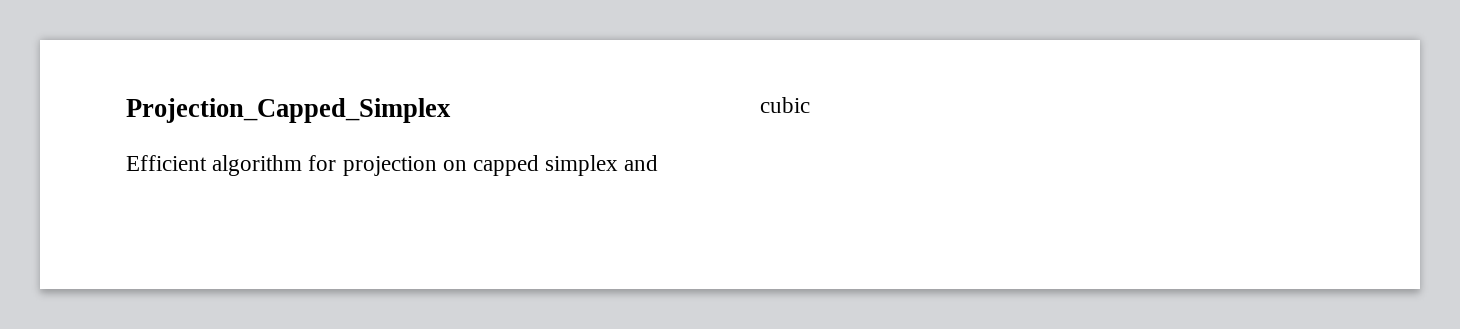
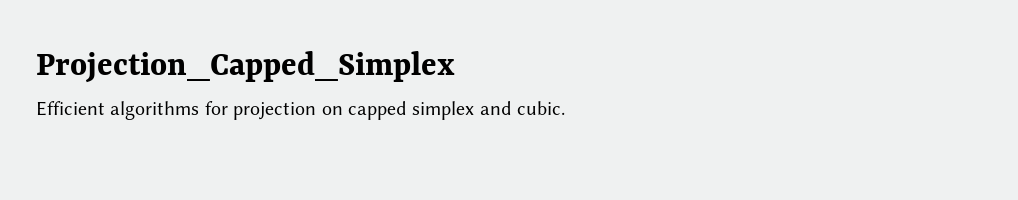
- Efficient algorithm for projection on capped simplex and cubic
+ Efficient algorithms for projection on capped simplex and cubic.

